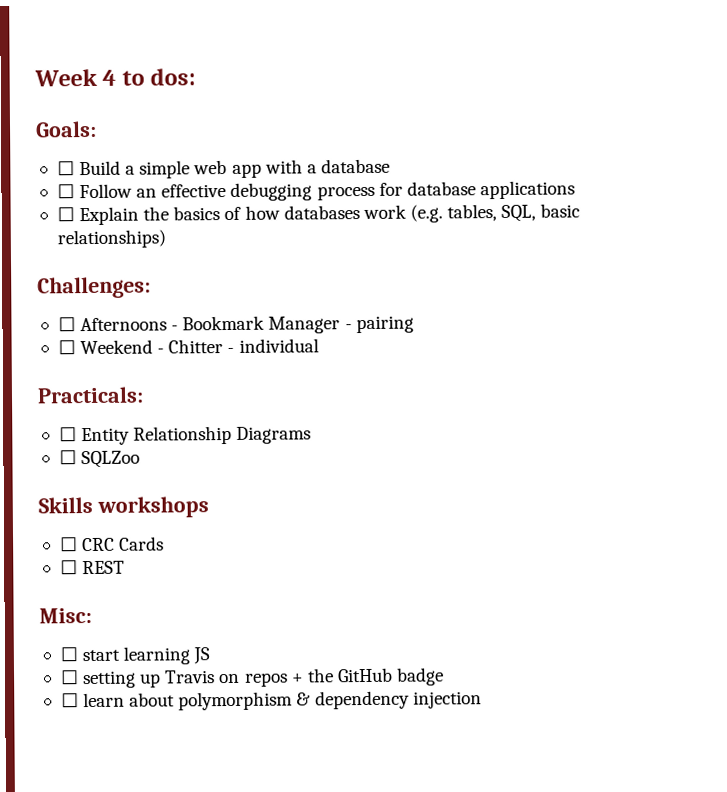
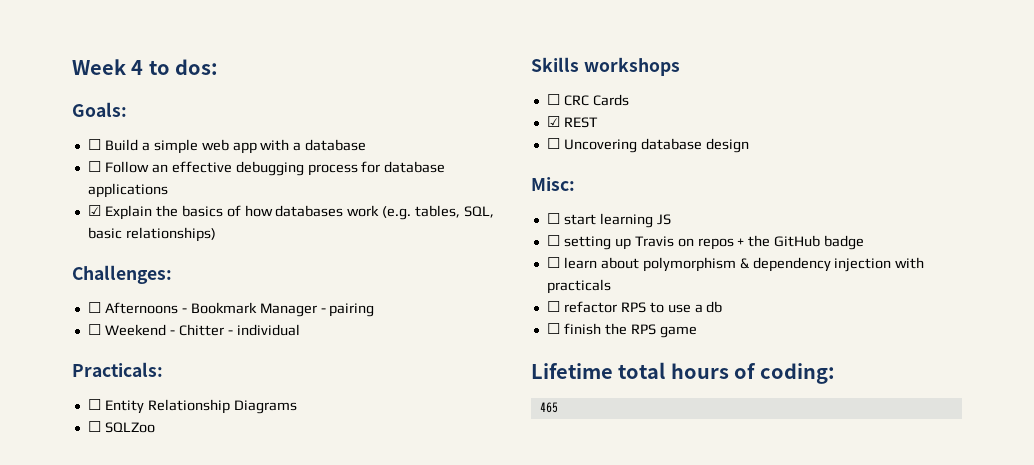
- ☐ Explain the basics of how databases work (e.g. tables, SQL, basic relationships)
+ ☑ Explain the basics of how databases work (e.g. tables, SQL, basic relationships)
- ☐ REST
+ ☑ REST
+ ☐ Uncovering database design
- ☐ learn about polymorphism & dependency injection
+ ☐ learn about polymorphism & dependency injection with practicals
+ ☐ refactor RPS to use a db
+ ☐ finish the RPS game
+ Lifetime total hours of coding:
+ 465

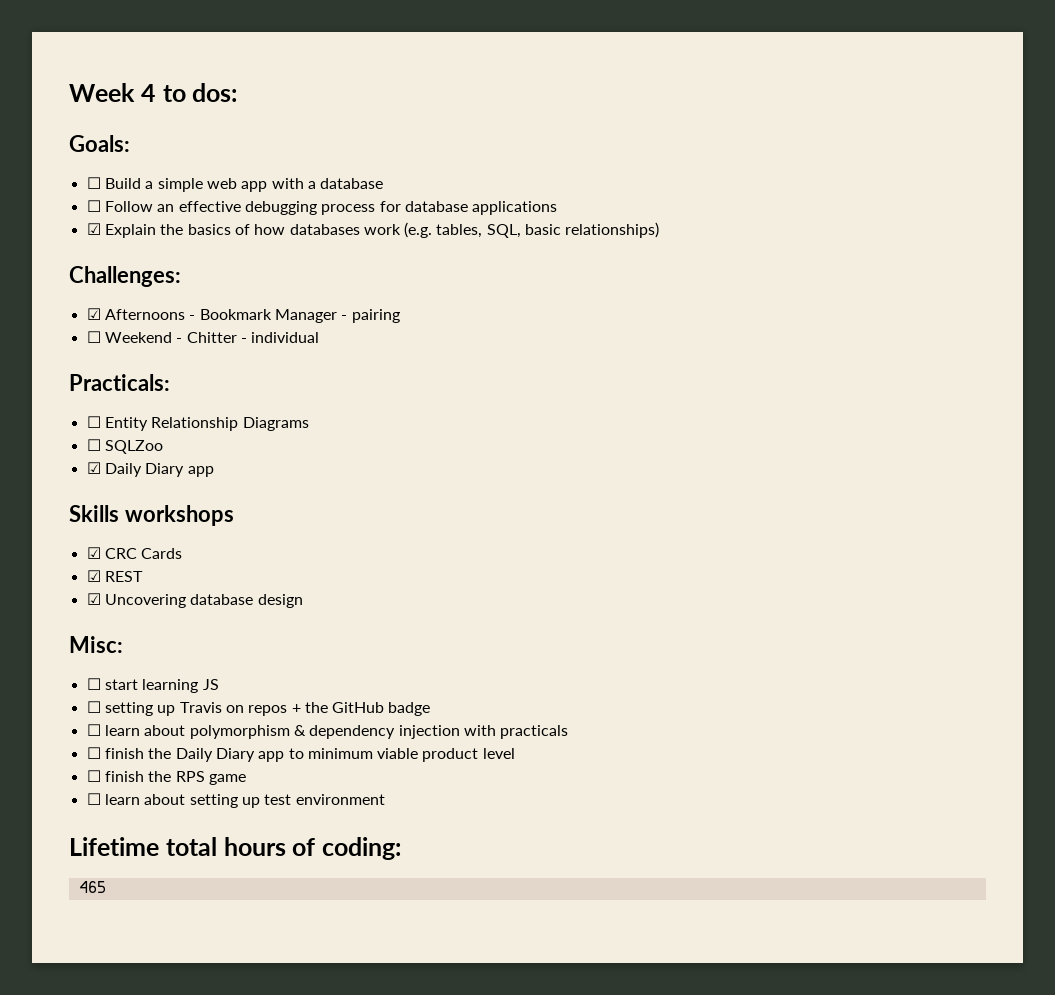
- ☐ Afternoons - Bookmark Manager - pairing
+ ☑ Afternoons - Bookmark Manager - pairing
+ ☑ Daily Diary app
- ☐ CRC Cards
+ ☑ CRC Cards
- ☐ Uncovering database design
+ ☑ Uncovering database design
- ☐ refactor RPS to use a db
+ ☐ finish the Daily Diary app to minimum viable product level
+ ☐ learn about setting up test environment

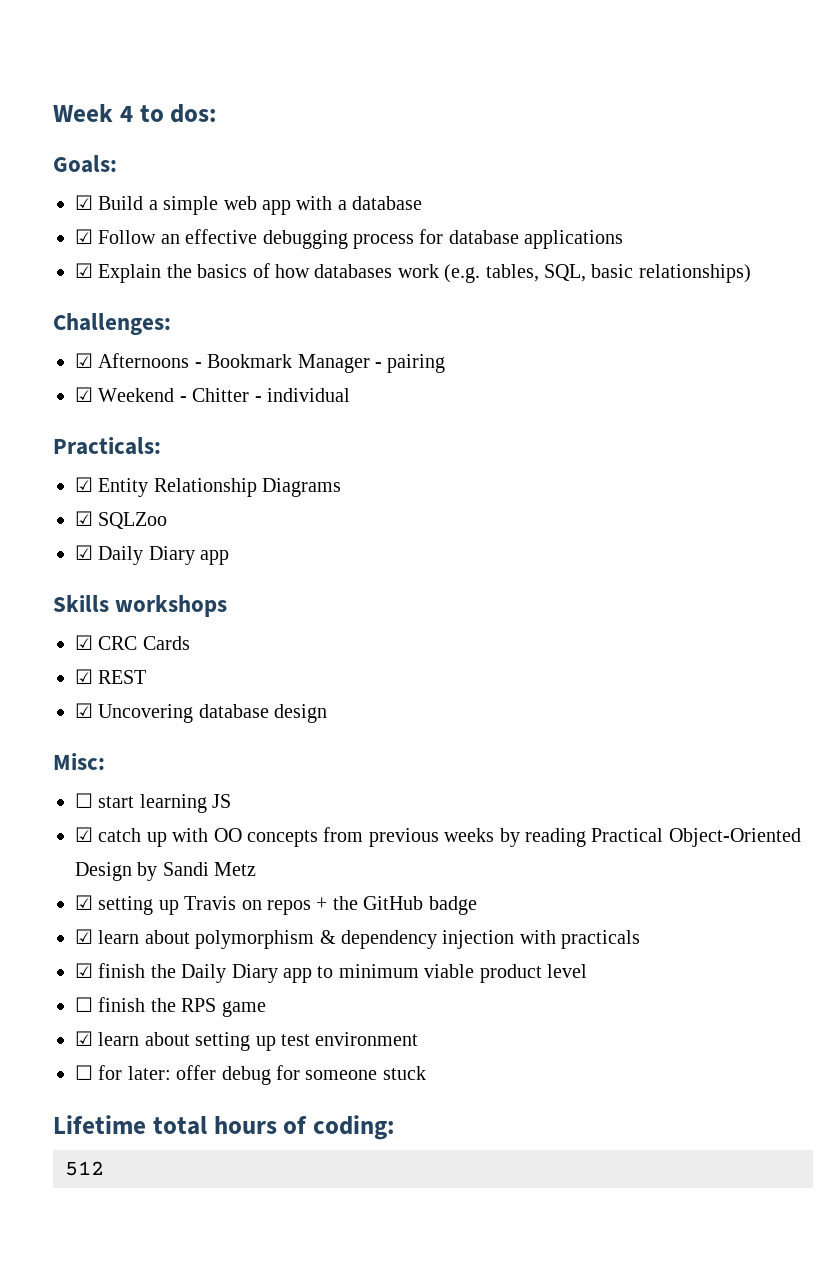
- ☐ Build a simple web app with a database
+ ☑ Build a simple web app with a database
- ☐ Follow an effective debugging process for database applications
+ ☑ Follow an effective debugging process for database applications
- ☐ Weekend - Chitter - individual
+ ☑ Weekend - Chitter - individual
- ☐ Entity Relationship Diagrams
+ ☑ Entity Relationship Diagrams
- ☐ SQLZoo
+ ☑ SQLZoo
- ☐ setting up Travis on repos + the GitHub badge
+ ☑ catch up with OO concepts from previous weeks by reading Practical Object-Oriented Design by Sandi Metz
+ ☑ setting up Travis on repos + the GitHub badge
- ☐ learn about polymorphism & dependency injection with practicals
+ ☑ learn about polymorphism & dependency injection with practicals
- ☐ finish the Daily Diary app to minimum viable product level
+ ☑ finish the Daily Diary app to minimum viable product level
- ☐ learn about setting up test environment
+ ☑ learn about setting up test environment
+ ☐ for later: offer debug for someone stuck
- 465
+ 512

